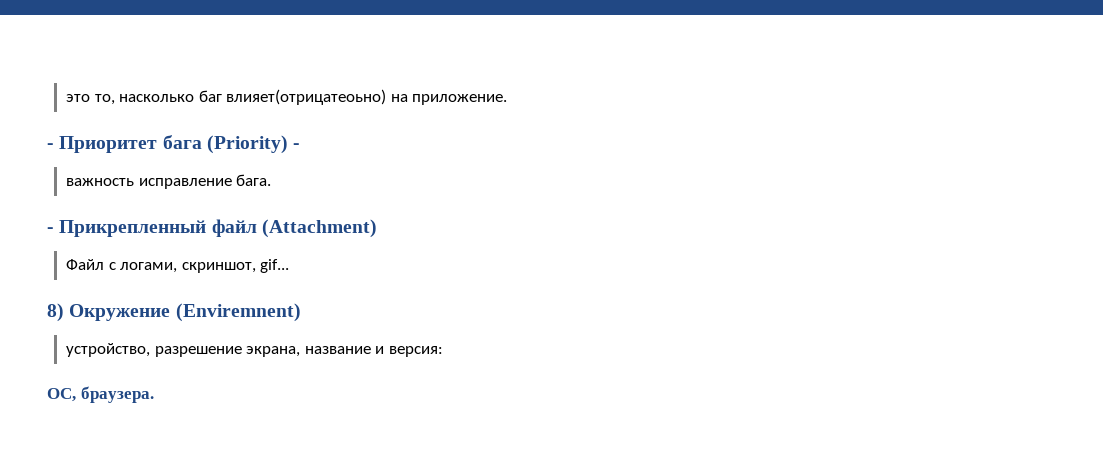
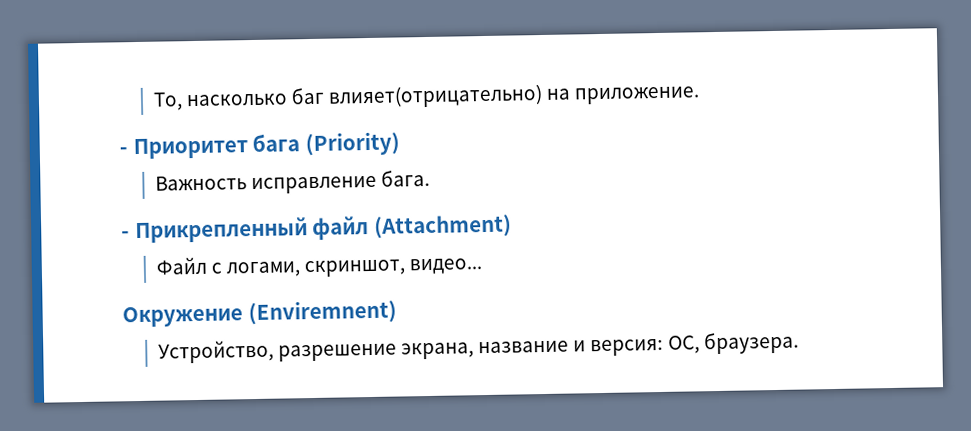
- это то, насколько баг влияет(отрицатеоьно) на приложение.
+ То, насколько баг влияет(отрицательно) на приложение.
- - Приоритет бага (Priority) -
- важность исправление бага.
+ - Приоритет бага (Priority)
+ Важность исправление бага.
- Файл с логами, скриншот, gif...
- 8) Окружение (Enviremnent)
+ Файл с логами, скриншот, видео...
+ Окружение (Enviremnent)
- устройство, разрешение экрана, название и версия:
- OС, браузера.
+ Устройство, разрешение экрана, название и версия: OС, браузера.

